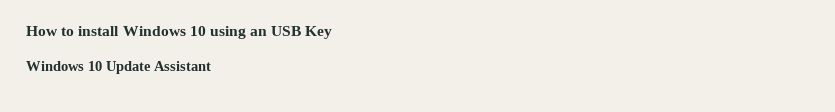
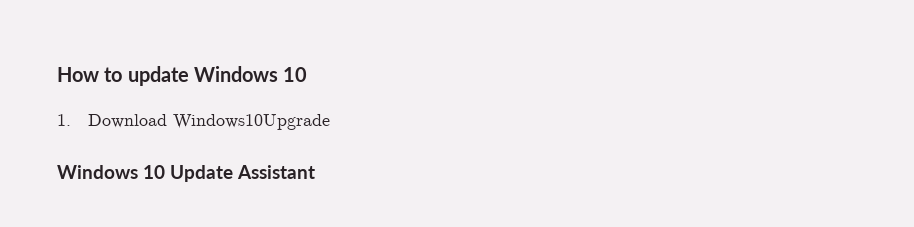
- How to install Windows 10 using an USB Key
+ How to update Windows 10
+ 1. Download Windows10Upgrade

